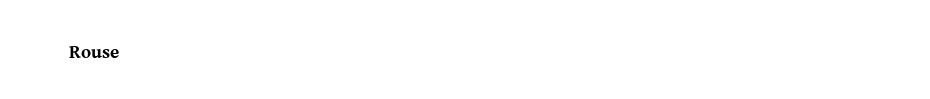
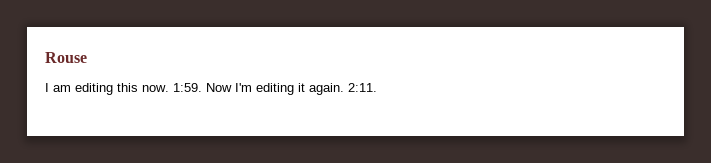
+ I am editing this now. 1:59. Now I'm editing it again. 2:11.

